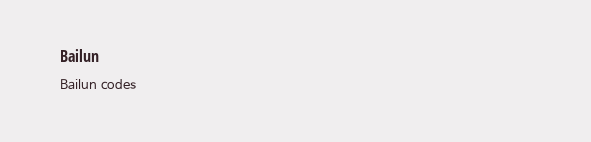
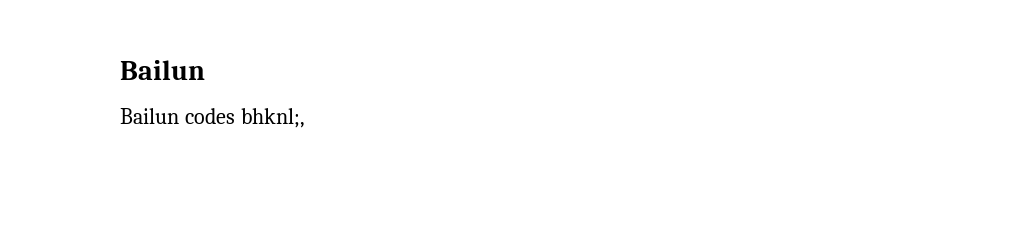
- Bailun codes
+ Bailun codes bhknl;,

